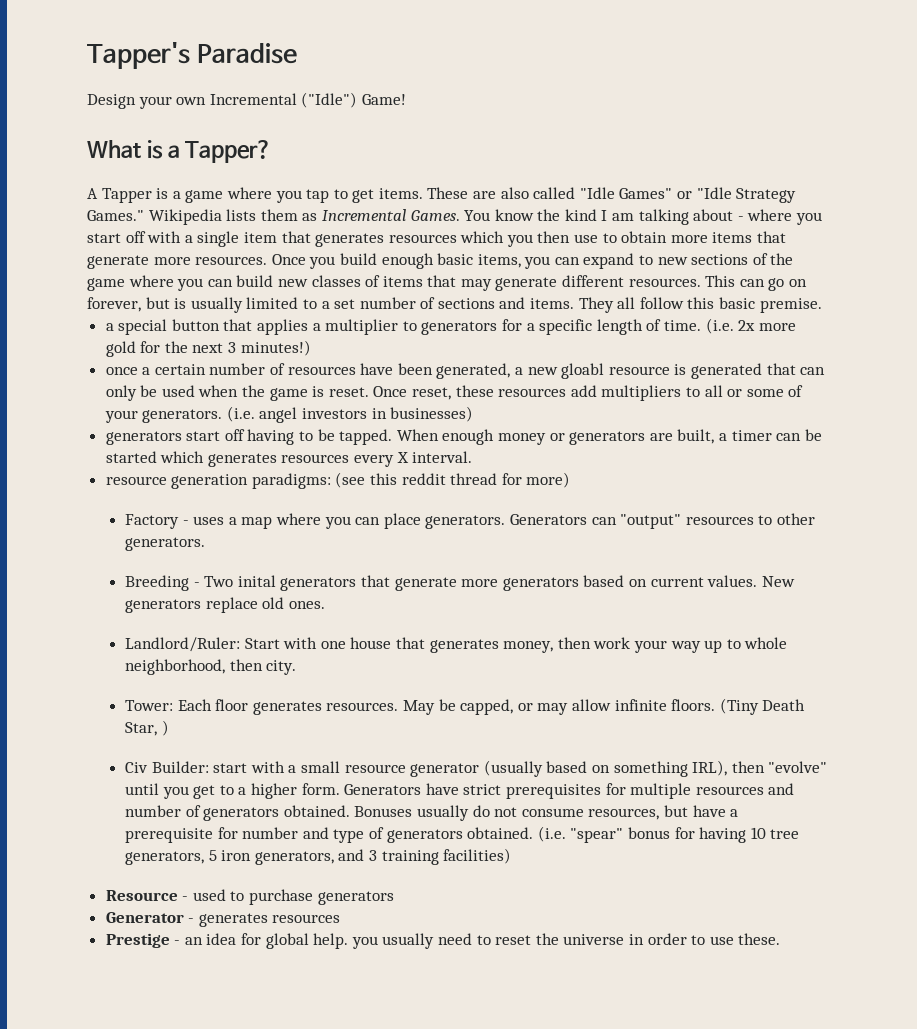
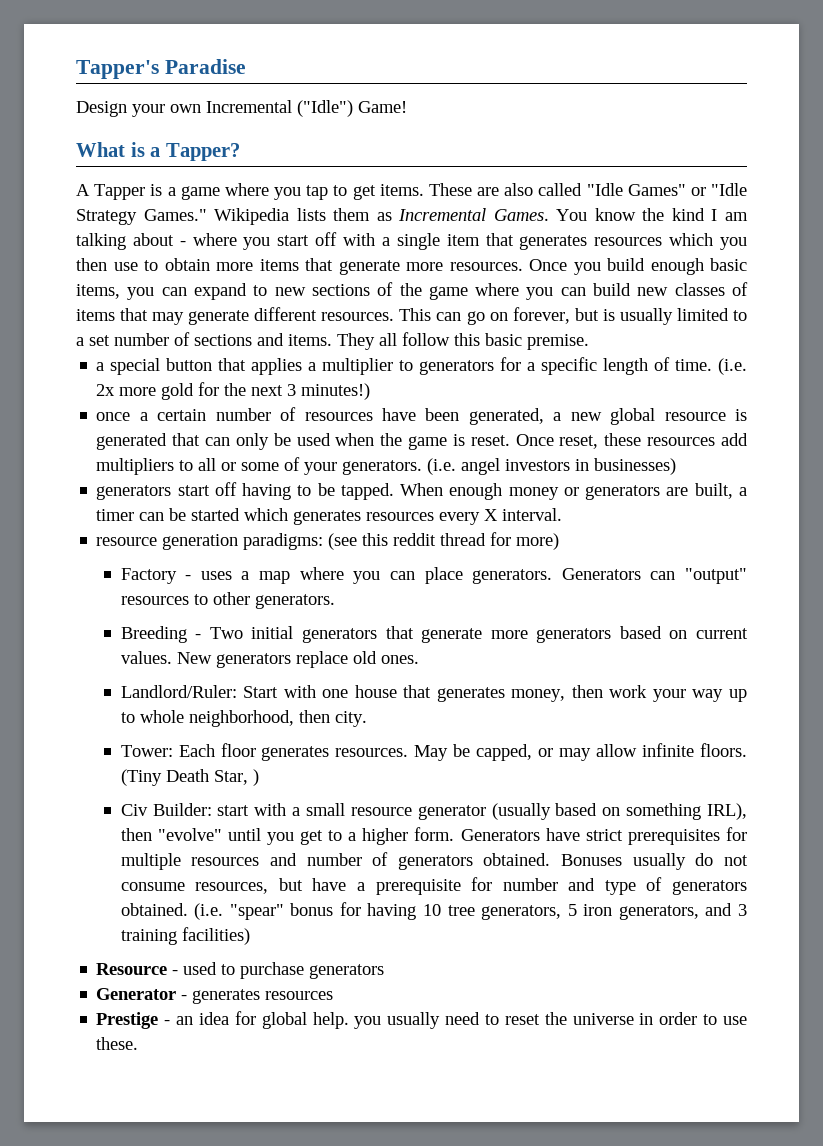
- once a certain number of resources have been generated, a new gloabl resource is generated that can only be used when the game is reset.
+ once a certain number of resources have been generated, a new global resource is generated that can only be used when the game is reset.
- Breeding - Two inital generators that generate more generators based on current values.
+ Breeding - Two initial generators that generate more generators based on current values.

